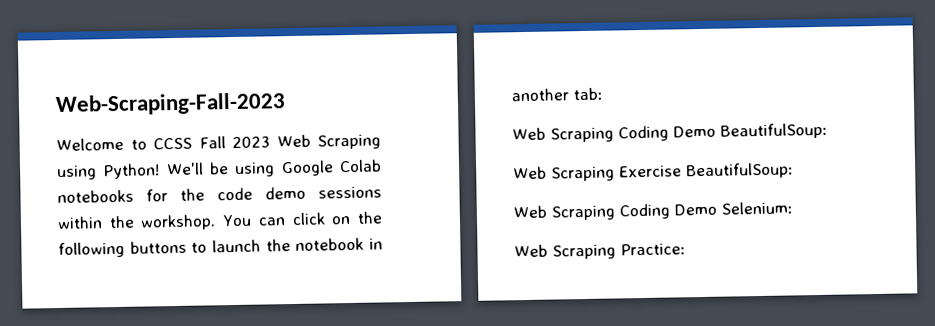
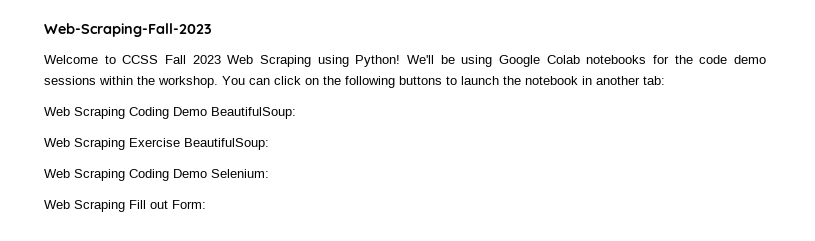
- Web Scraping Practice:
+ Web Scraping Fill out Form:

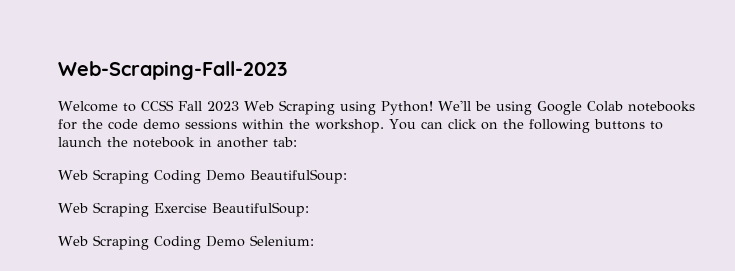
- Web Scraping Fill out Form:

